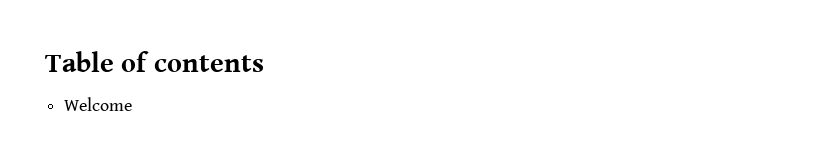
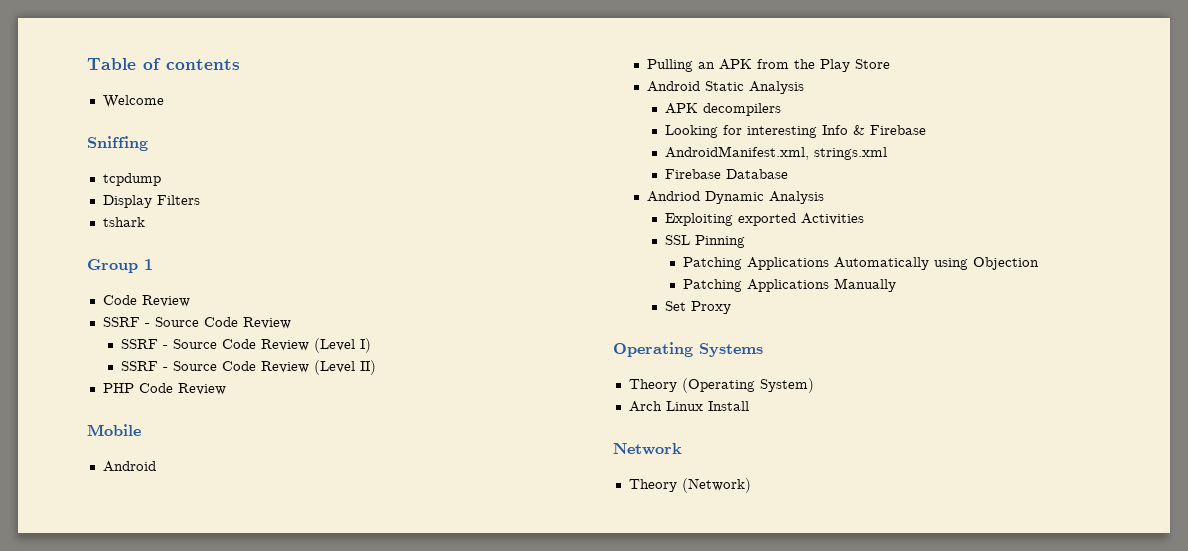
+ Sniffing
+ tcpdump
+ Display Filters
+ tshark
+ Group 1
+ Code Review
+ SSRF - Source Code Review
+ SSRF - Source Code Review (Level I)
+ SSRF - Source Code Review (Level II)
+ PHP Code Review
+ Mobile
+ Android
+ Pulling an APK from the Play Store
+ Android Static Analysis
+ APK decompilers
+ Looking for interesting Info & Firebase
+ AndroidManifest.xml, strings.xml
+ Firebase Database
+ Andriod Dynamic Analysis
+ Exploiting exported Activities
+ SSL Pinning
+ Patching Applications Automatically using Objection
+ Patching Applications Manually
+ Set Proxy
+ Operating Systems
+ Theory (Operating System)
+ Arch Linux Install
+ Network
+ Theory (Network)

